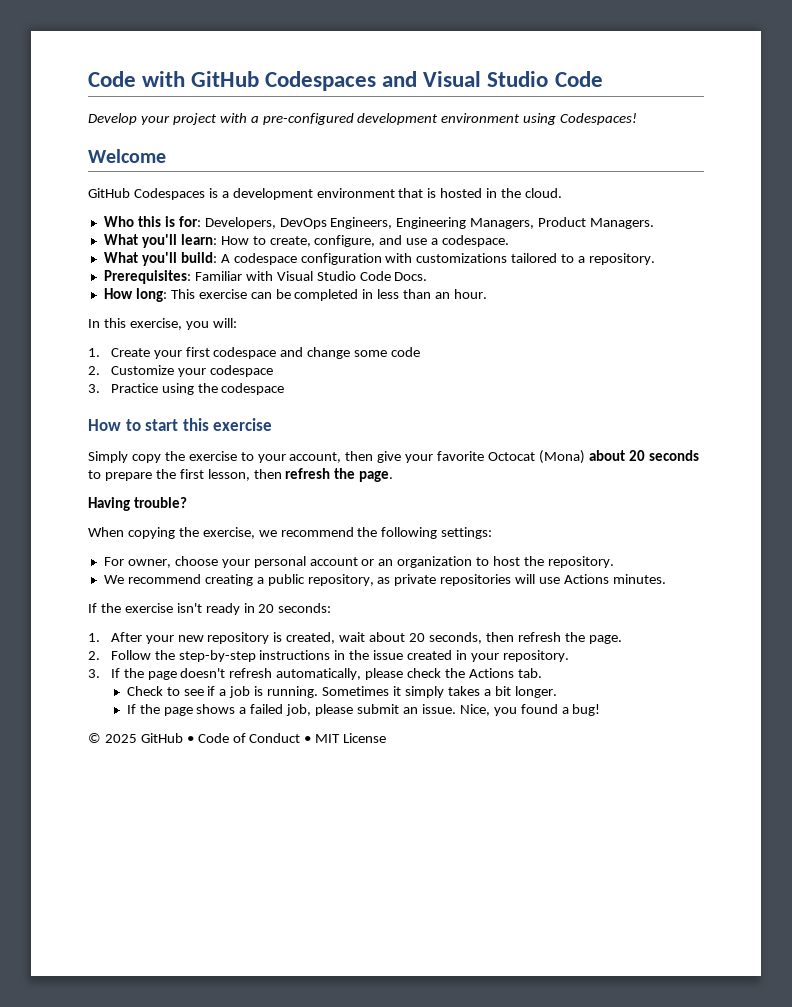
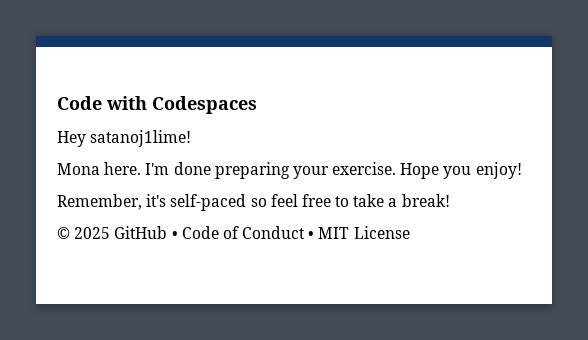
- Code with GitHub Codespaces and Visual Studio Code
- Develop your project with a pre-configured development environment using Codespaces!
- Welcome
- GitHub Codespaces is a development environment that is hosted in the cloud.
- Who this is for: Developers, DevOps Engineers, Engineering Managers, Product Managers.
- What you'll learn: How to create, configure, and use a codespace.
- What you'll build: A codespace configuration with customizations tailored to a repository.
- Prerequisites: Familiar with Visual Studio Code Docs.
- How long: This exercise can be completed in less than an hour.
- In this exercise, you will:
- 1. Create your first codespace and change some code
- 2. Customize your codespace
- 3. Practice using the codespace
- How to start this exercise
- Simply copy the exercise to your account, then give your favorite Octocat (Mona) about 20 seconds to prepare the first lesson, then refresh the page.
- Having trouble?
- When copying the exercise, we recommend the following settings:
- For owner, choose your personal account or an organization to host the repository.
- We recommend creating a public repository, as private repositories will use Actions minutes.
- If the exercise isn't ready in 20 seconds:
- 1. After your new repository is created, wait about 20 seconds, then refresh the page.
- 2. Follow the step-by-step instructions in the issue created in your repository.
- 3. If the page doesn't refresh automatically, please check the Actions tab.
- Check to see if a job is running. Sometimes it simply takes a bit longer.
- If the page shows a failed job, please submit an issue. Nice, you found a bug!
+ Code with Codespaces
+ Hey satanoj1lime!
+ Mona here. I'm done preparing your exercise. Hope you enjoy!
+ Remember, it's self-paced so feel free to take a break!

